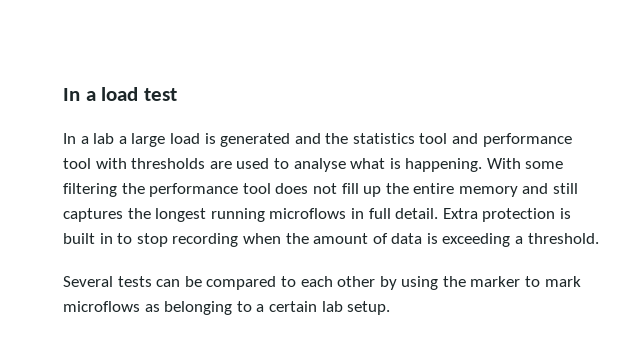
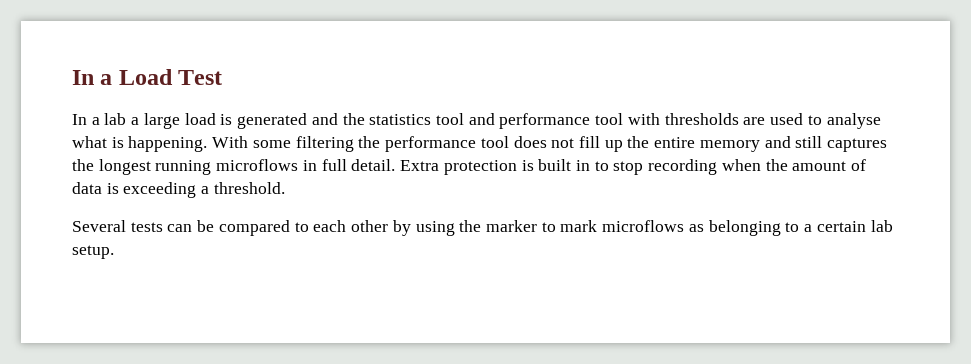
- In a load test
+ In a Load Test

